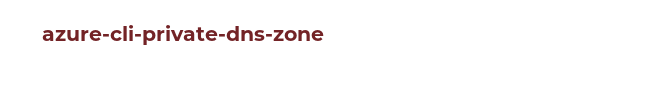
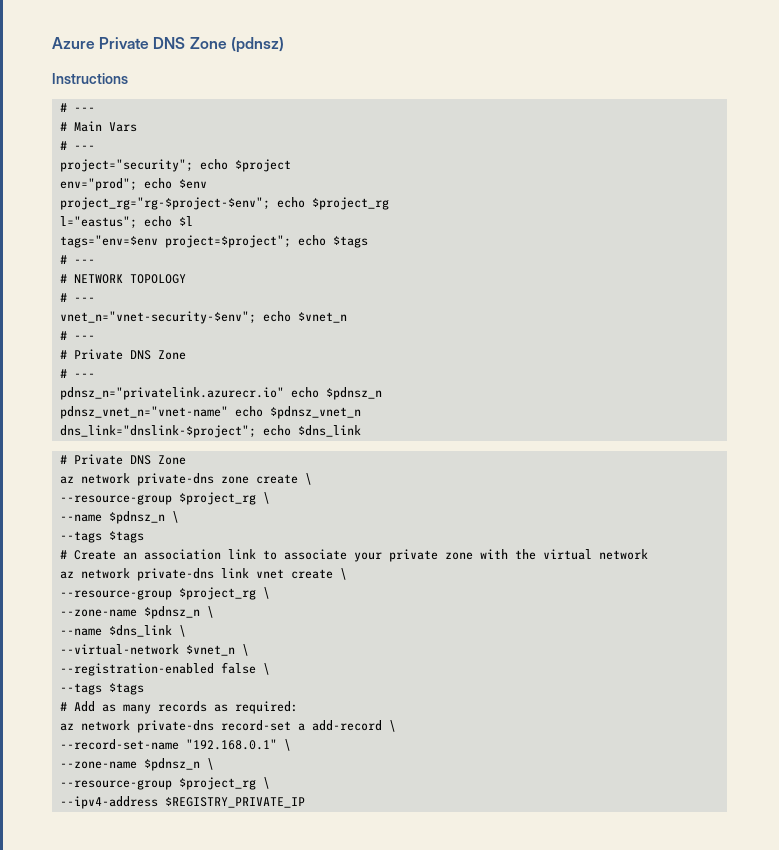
- azure-cli-private-dns-zone
+ Azure Private DNS Zone (pdnsz)
+ Instructions
+ # ---
+ # Main Vars
+ # ---
+ project="security"; echo $project
+ env="prod"; echo $env
+ project_rg="rg-$project-$env"; echo $project_rg
+ l="eastus"; echo $l
+ tags="env=$env project=$project"; echo $tags
+ # ---
+ # NETWORK TOPOLOGY
+ # ---
+ vnet_n="vnet-security-$env"; echo $vnet_n
+ # ---
+ # Private DNS Zone
+ # ---
+ pdnsz_n="privatelink.azurecr.io" echo $pdnsz_n
+ pdnsz_vnet_n="vnet-name" echo $pdnsz_vnet_n
+ dns_link="dnslink-$project"; echo $dns_link
+ # Private DNS Zone
+ az network private-dns zone create \
+ --resource-group $project_rg \
+ --name $pdnsz_n \
+ --tags $tags
+ # Create an association link to associate your private zone with the virtual network
+ az network private-dns link vnet create \
+ --resource-group $project_rg \
+ --zone-name $pdnsz_n \
+ --name $dns_link \
+ --virtual-network $vnet_n \
+ --registration-enabled false \
+ --tags $tags
+ # Add as many records as required:
+ az network private-dns record-set a add-record \
+ --record-set-name "192.168.0.1" \
+ --zone-name $pdnsz_n \
+ --resource-group $project_rg \
+ --ipv4-address $REGISTRY_PRIVATE_IP

